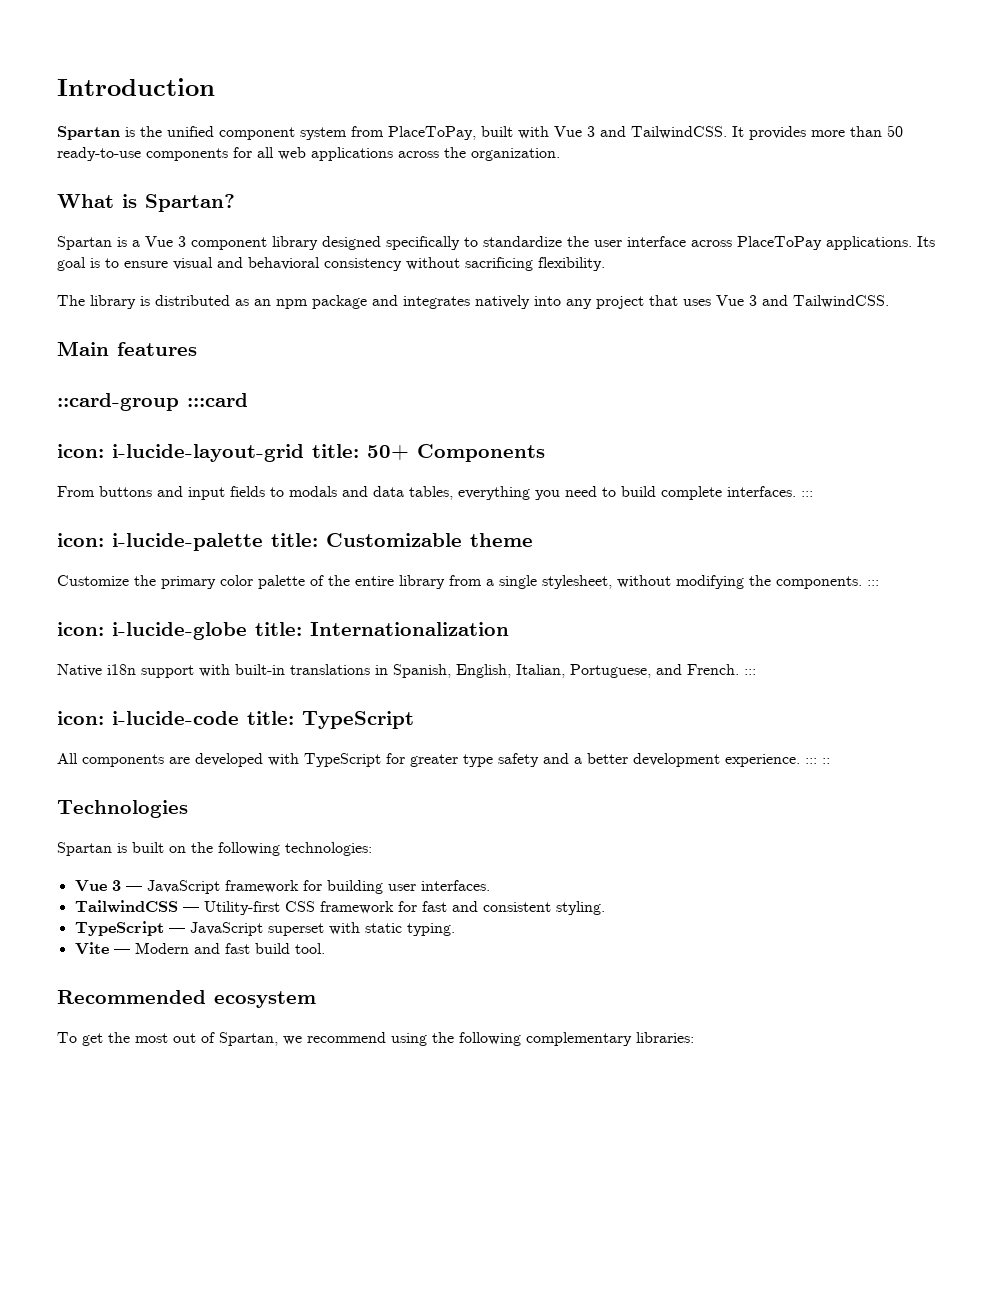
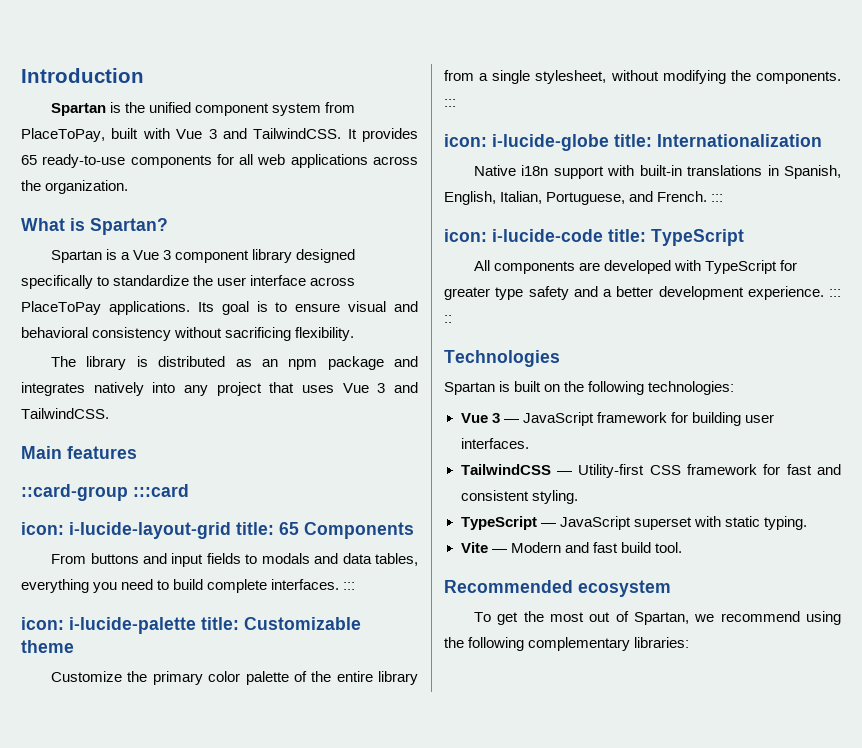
- It provides more than 50 ready-to-use components for all web applications across the organization.
+ It provides 65 ready-to-use components for all web applications across the organization.
- icon: i-lucide-layout-grid title: 50+ Components
+ icon: i-lucide-layout-grid title: 65 Components

